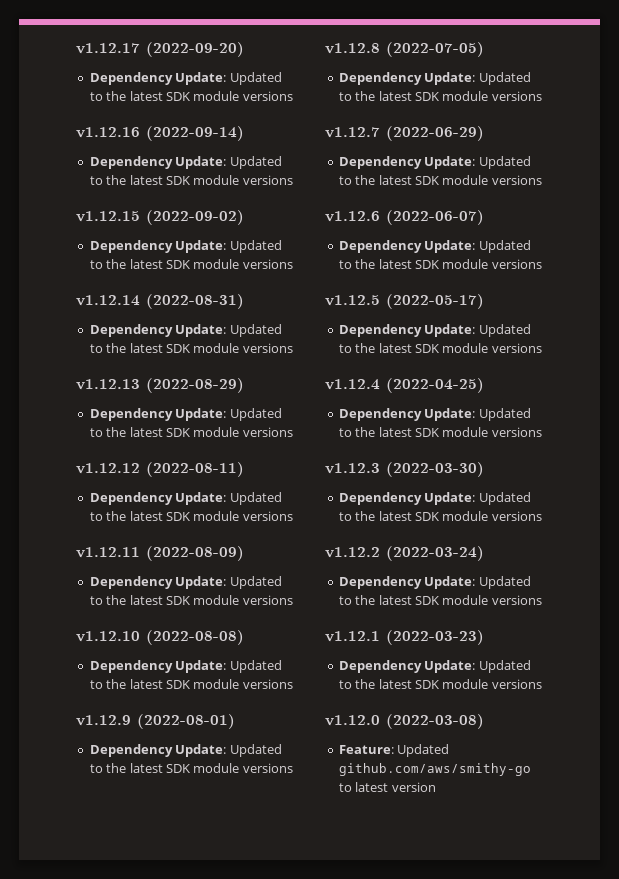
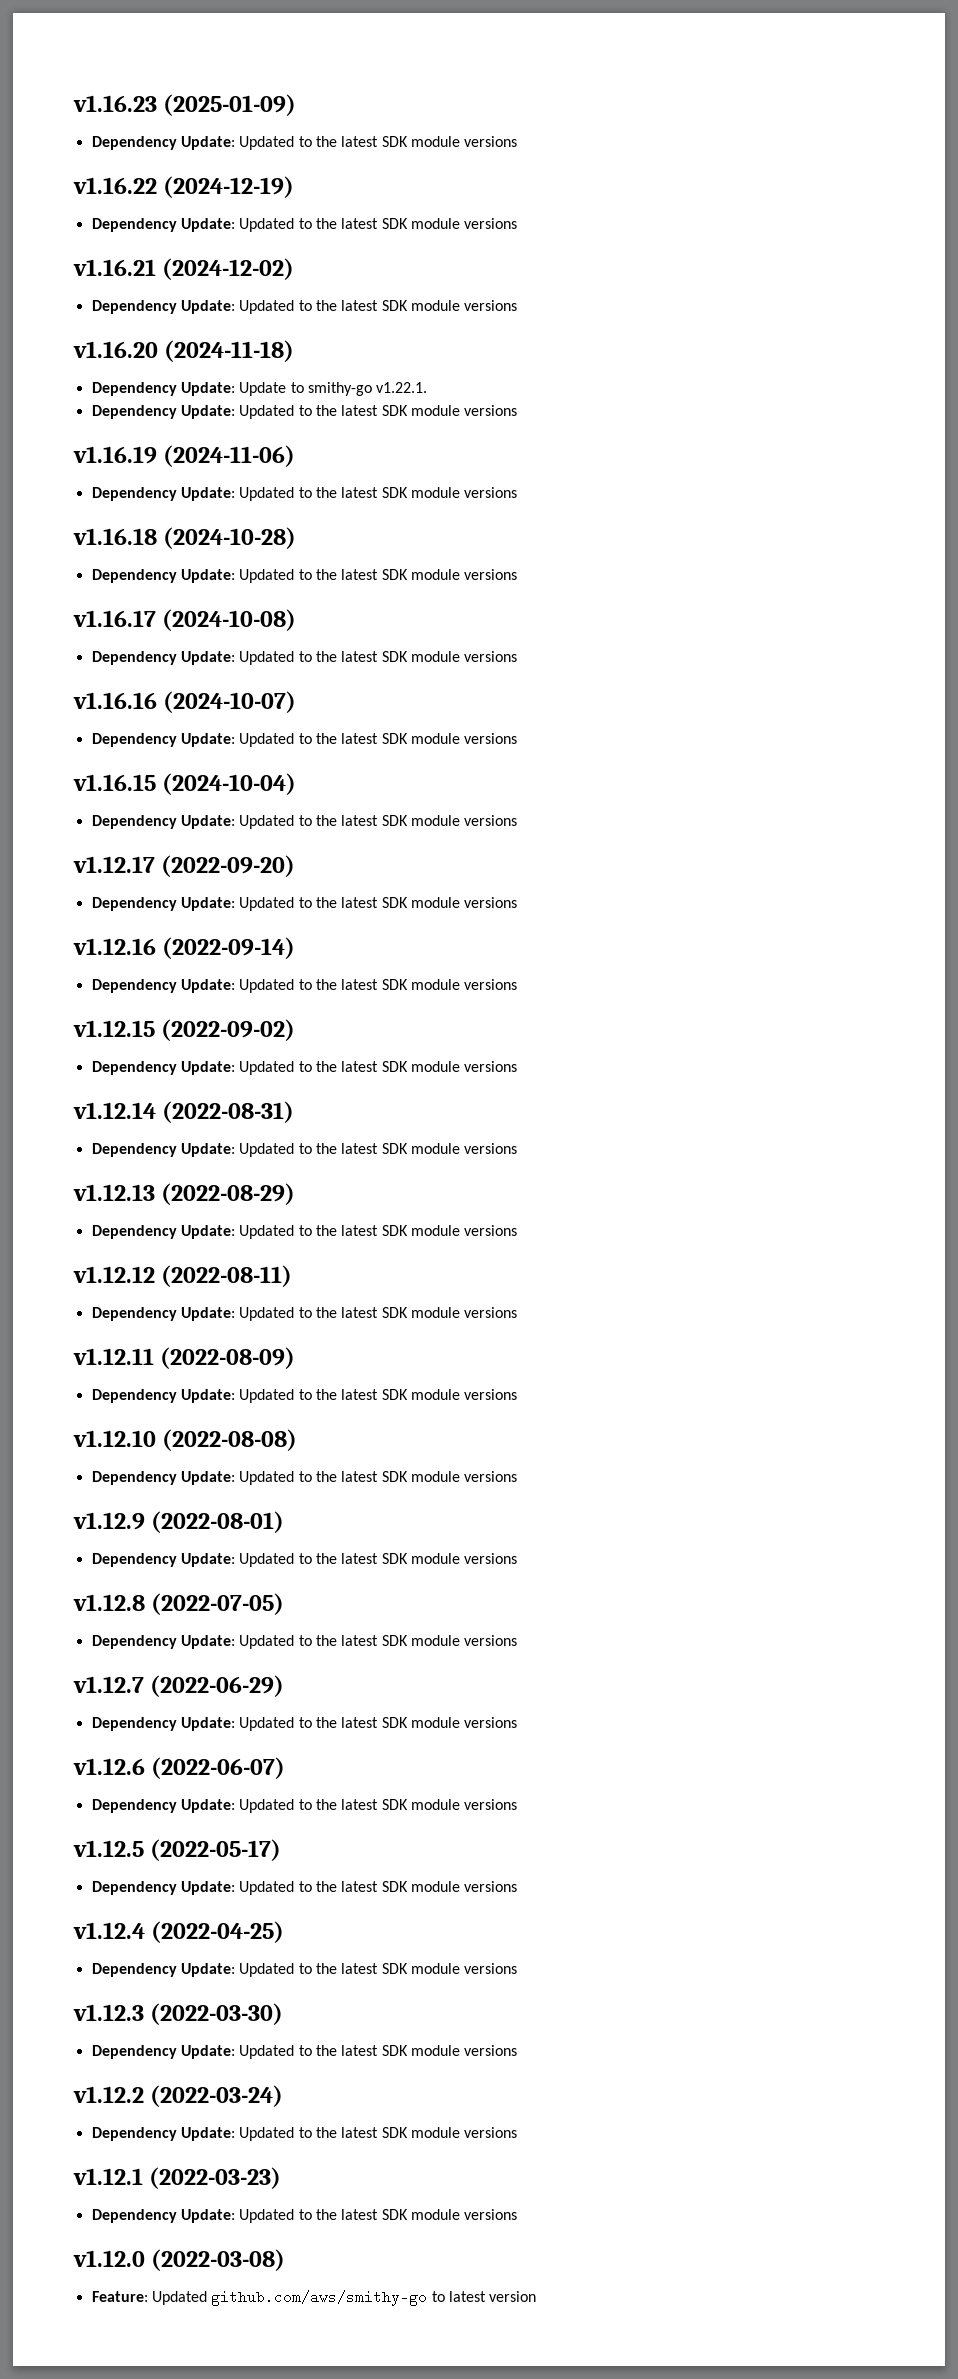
+ v1.16.23 (2025-01-09)
+ Dependency Update: Updated to the latest SDK module versions
+ v1.16.22 (2024-12-19)
+ Dependency Update: Updated to the latest SDK module versions
+ v1.16.21 (2024-12-02)
+ Dependency Update: Updated to the latest SDK module versions
+ v1.16.20 (2024-11-18)
+ Dependency Update: Update to smithy-go v1.22.1.
+ Dependency Update: Updated to the latest SDK module versions
+ v1.16.19 (2024-11-06)
+ Dependency Update: Updated to the latest SDK module versions
+ v1.16.18 (2024-10-28)
+ Dependency Update: Updated to the latest SDK module versions
+ v1.16.17 (2024-10-08)
+ Dependency Update: Updated to the latest SDK module versions
+ v1.16.16 (2024-10-07)
+ Dependency Update: Updated to the latest SDK module versions
+ v1.16.15 (2024-10-04)
+ Dependency Update: Updated to the latest SDK module versions

